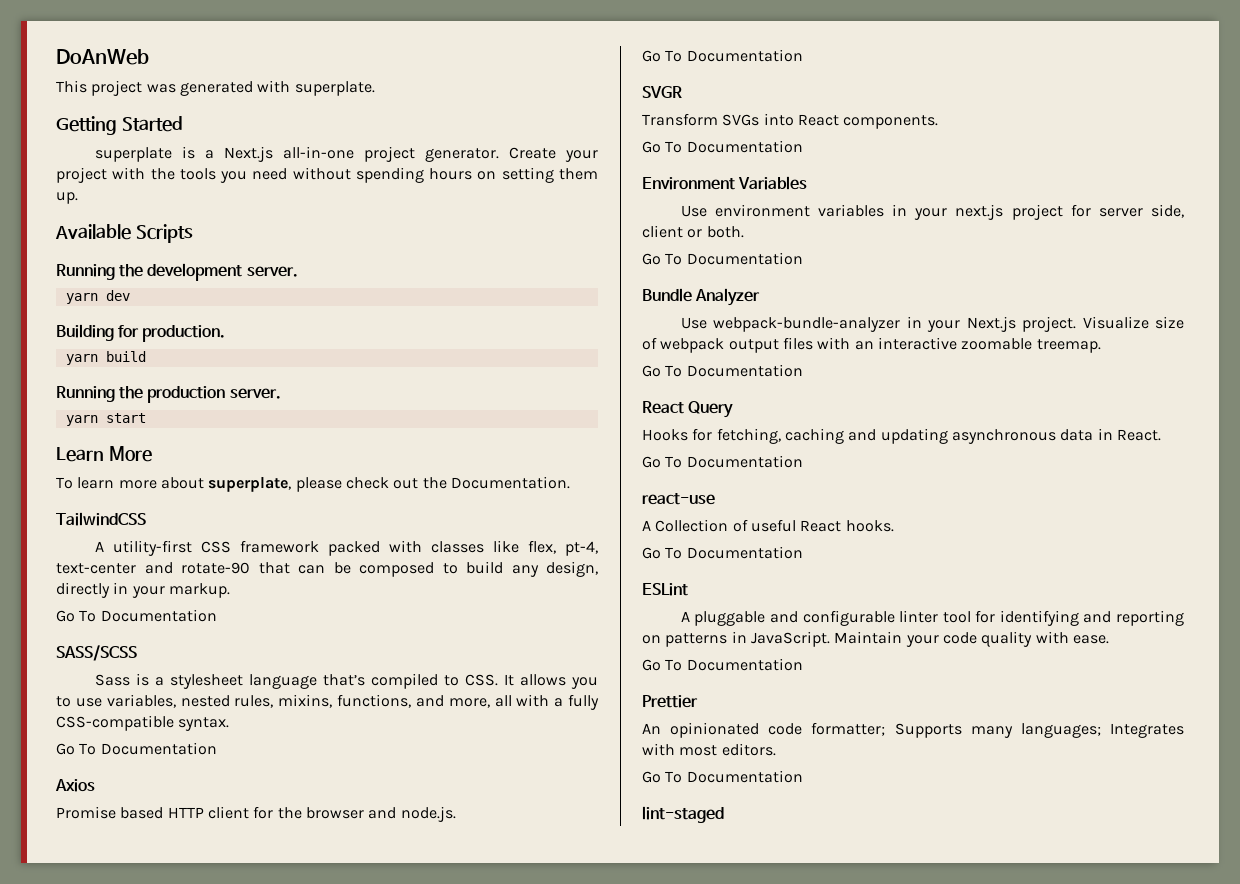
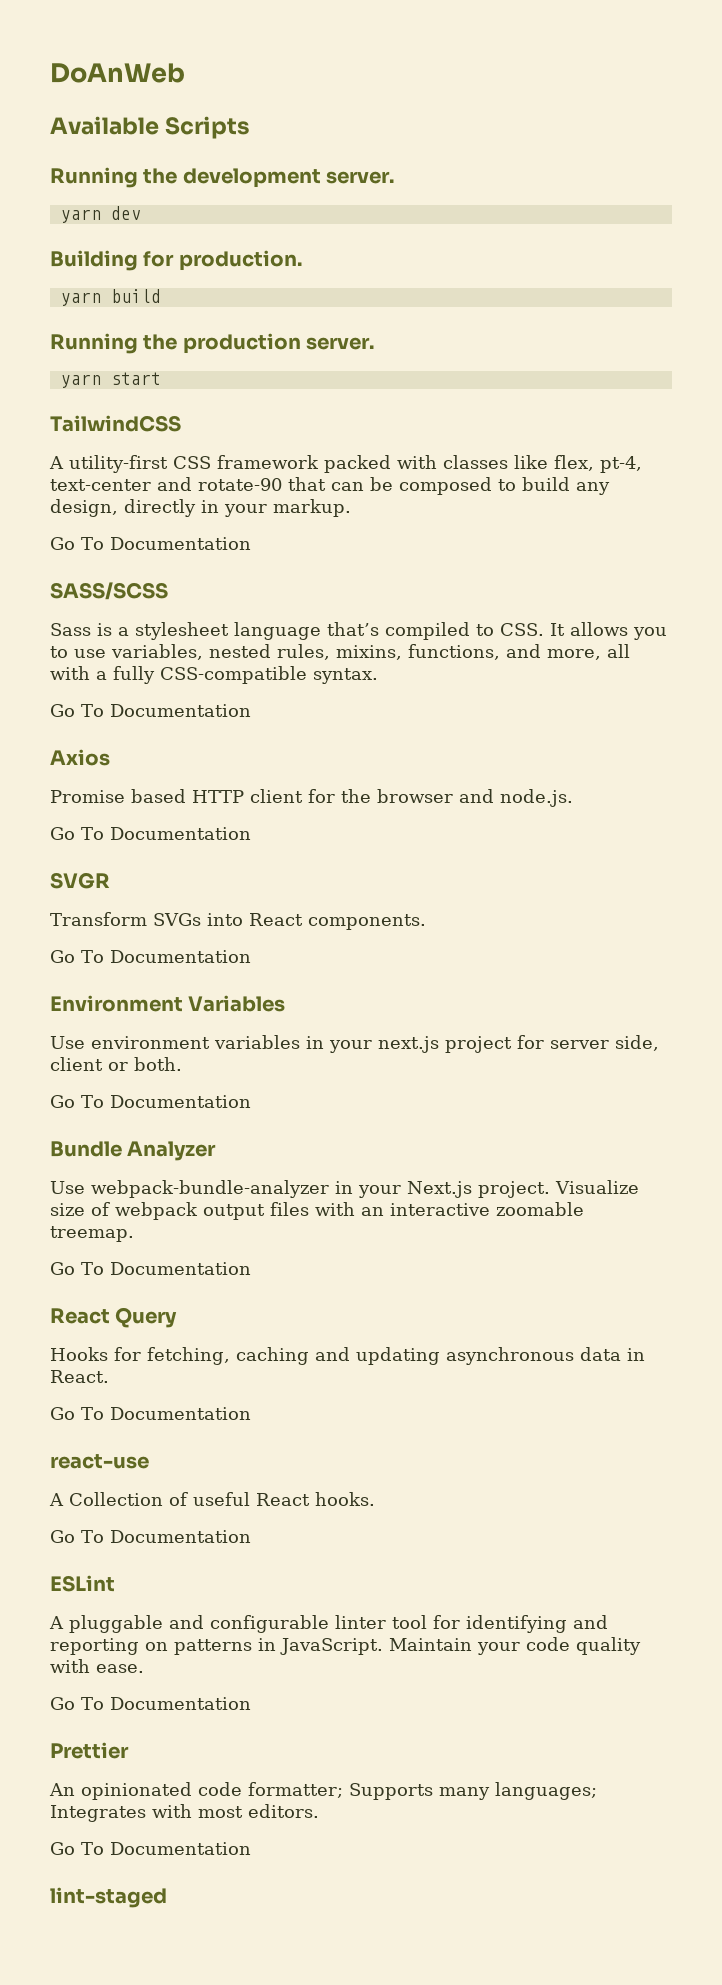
- This project was generated with superplate.
- Getting Started
- superplate is a Next.js all-in-one project generator. Create your project with the tools you need without spending hours on setting them up.
- Learn More
- To learn more about superplate, please check out the Documentation.

